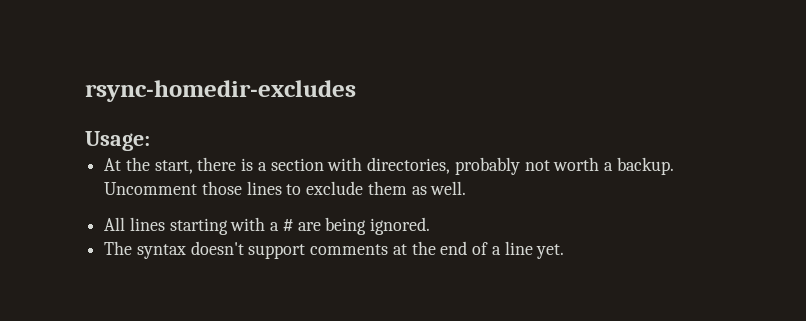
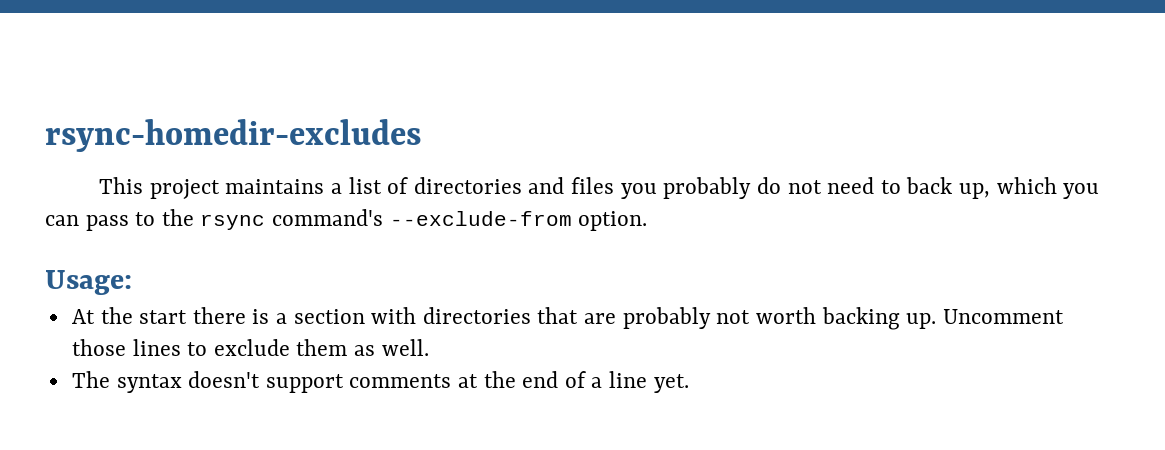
+ This project maintains a list of directories and files you probably do not need to back up, which you can pass to the rsync command's --exclude-from option.
- At the start, there is a section with directories, probably not worth a backup.
+ At the start there is a section with directories that are probably not worth backing up.
- All lines starting with a # are being ignored.

